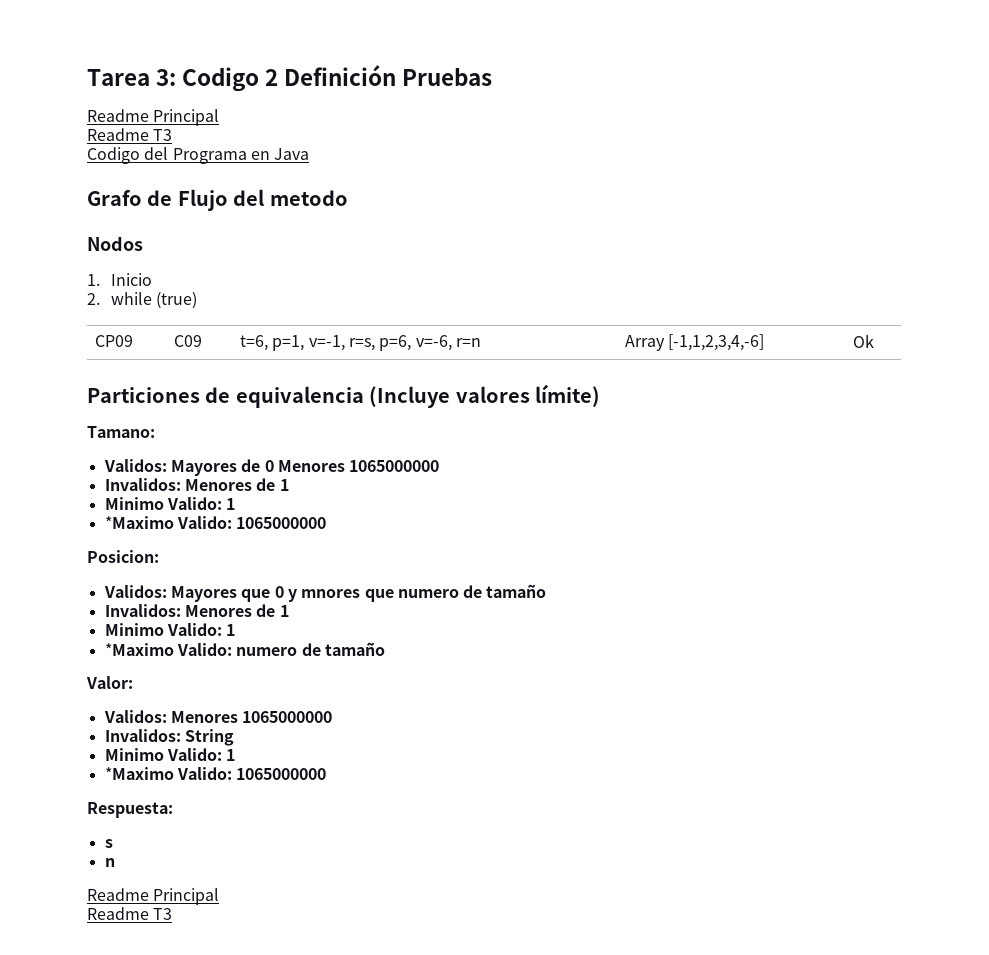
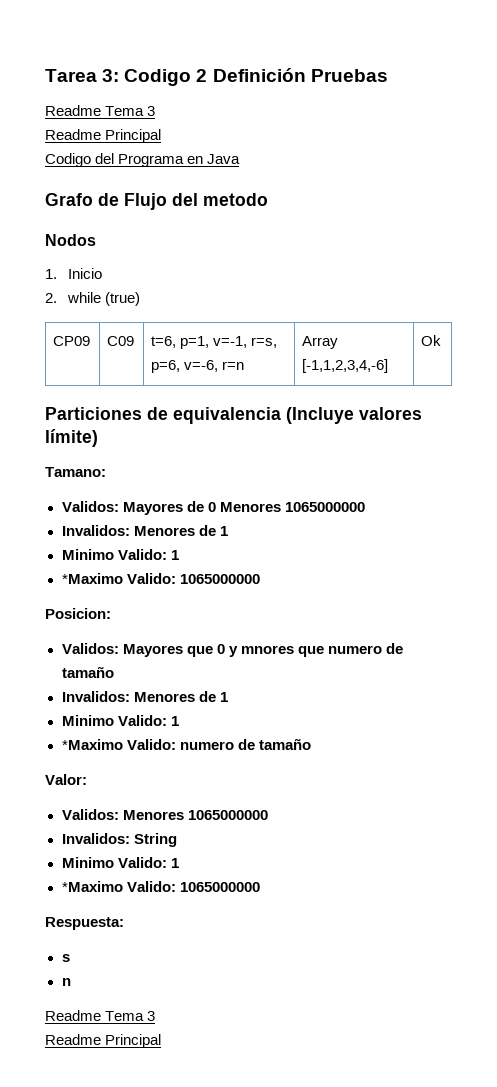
  Tarea 3: Codigo 2 Definición Pruebas
+ Readme Tema 3
  Readme Principal
- Readme T3
  n
+ Readme Tema 3
  Readme Principal
- Readme T3

